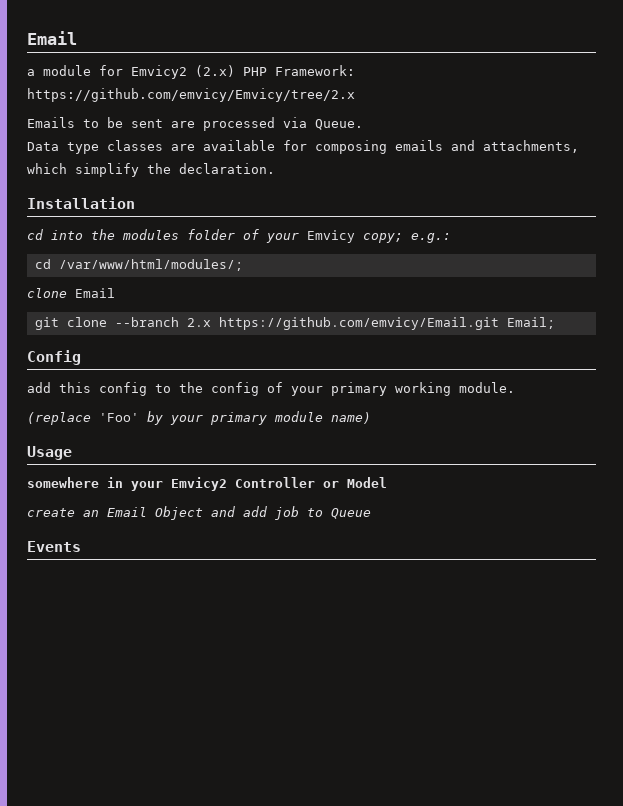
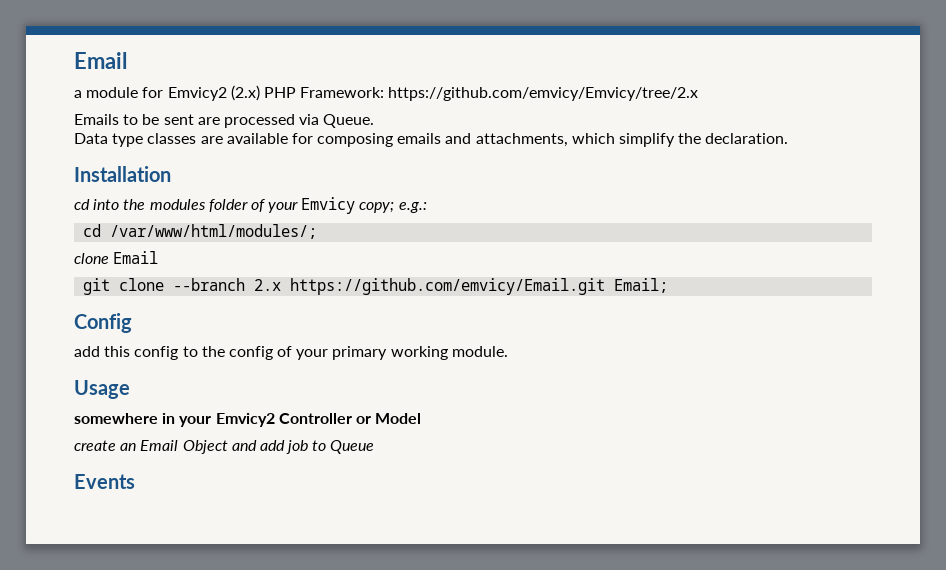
- (replace 'Foo' by your primary module name)

